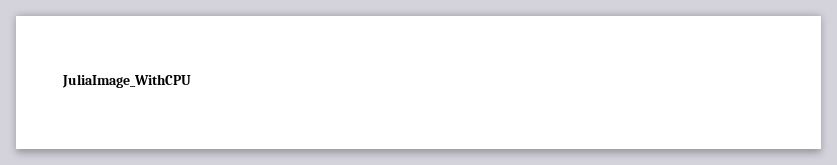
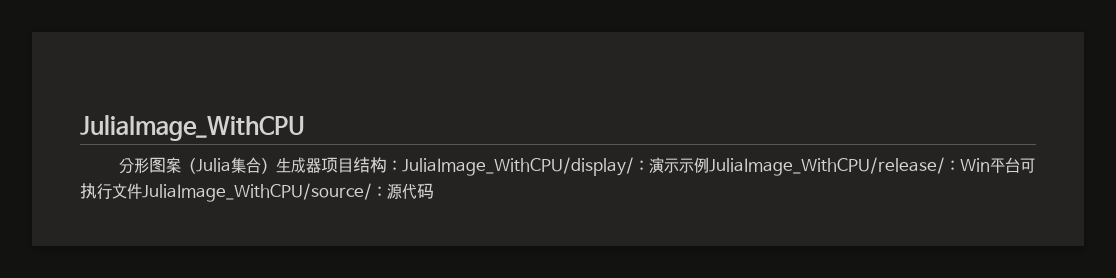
+ 分形图案（Julia集合）生成器项目结构：JuliaImage_WithCPU/display/：演示示例JuliaImage_WithCPU/release/：Win平台可执行文件JuliaImage_WithCPU/source/：源代码

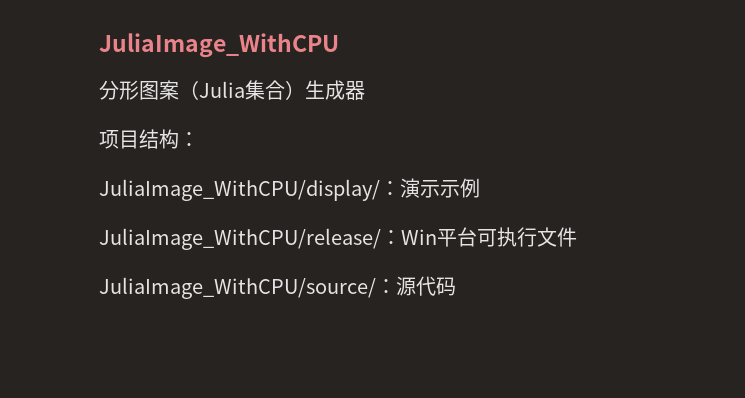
- 分形图案（Julia集合）生成器项目结构：JuliaImage_WithCPU/display/：演示示例JuliaImage_WithCPU/release/：Win平台可执行文件JuliaImage_WithCPU/source/：源代码
+ 分形图案（Julia集合）生成器
+ 项目结构：
+ JuliaImage_WithCPU/display/：演示示例
+ JuliaImage_WithCPU/release/：Win平台可执行文件
+ JuliaImage_WithCPU/source/：源代码

